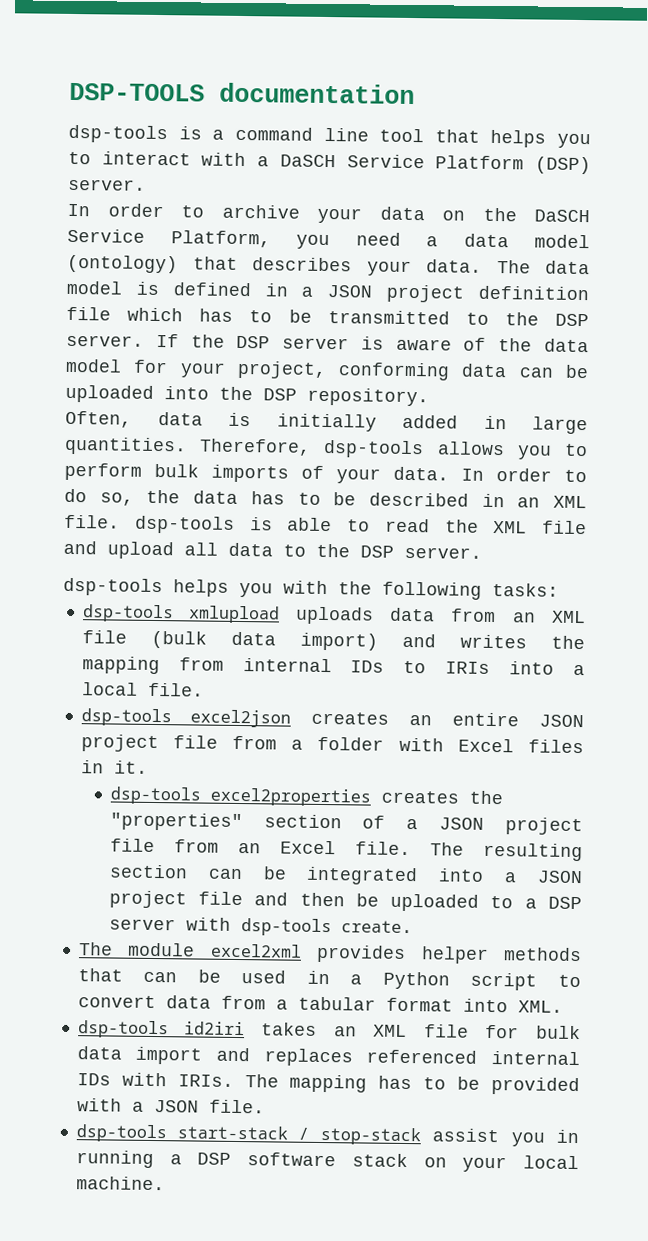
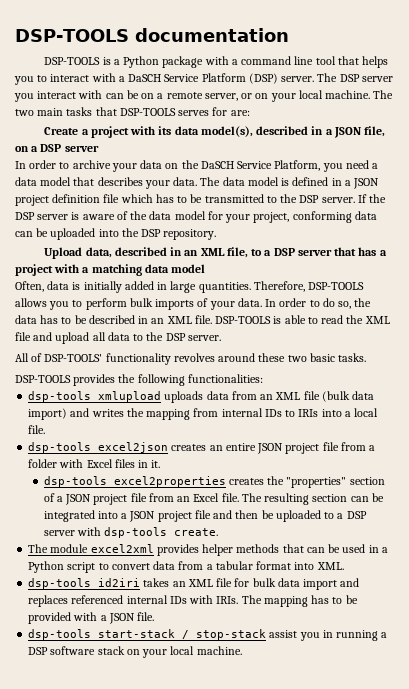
- dsp-tools is a command line tool that helps you to interact with a DaSCH Service Platform (DSP) server.
+ DSP-TOOLS is a Python package with a command line tool that helps you to interact with a DaSCH Service Platform (DSP) server. The DSP server you interact with can be on a remote server, or on your local machine. The two main tasks that DSP-TOOLS serves for are:
+ Create a project with its data model(s), described in a JSON file, on a DSP server
- In order to archive your data on the DaSCH Service Platform, you need a data model (ontology) that describes your data.
+ In order to archive your data on the DaSCH Service Platform, you need a data model that describes your data.
+ Upload data, described in an XML file, to a DSP server that has a project with a matching data model
- Therefore, dsp-tools allows you to perform bulk imports of your data.
+ Therefore, DSP-TOOLS allows you to perform bulk imports of your data.
- In order to do so, the data has to be described in an XML file. dsp-tools is able to read the XML file and upload all data to the DSP server.
+ In order to do so, the data has to be described in an XML file. DSP-TOOLS is able to read the XML file and upload all data to the DSP server.
- dsp-tools helps you with the following tasks:
+ All of DSP-TOOLS' functionality revolves around these two basic tasks.
+ DSP-TOOLS provides the following functionalities:

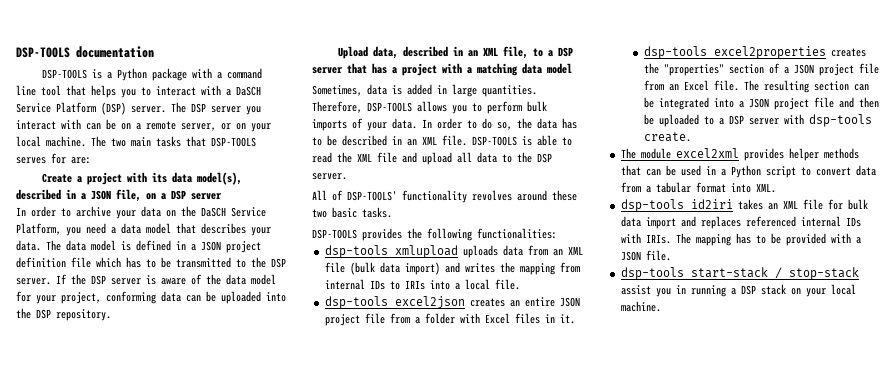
- Often, data is initially added in large quantities.
+ Sometimes, data is added in large quantities.
- dsp-tools start-stack / stop-stack assist you in running a DSP software stack on your local machine.
+ dsp-tools start-stack / stop-stack assist you in running a DSP stack on your local machine.

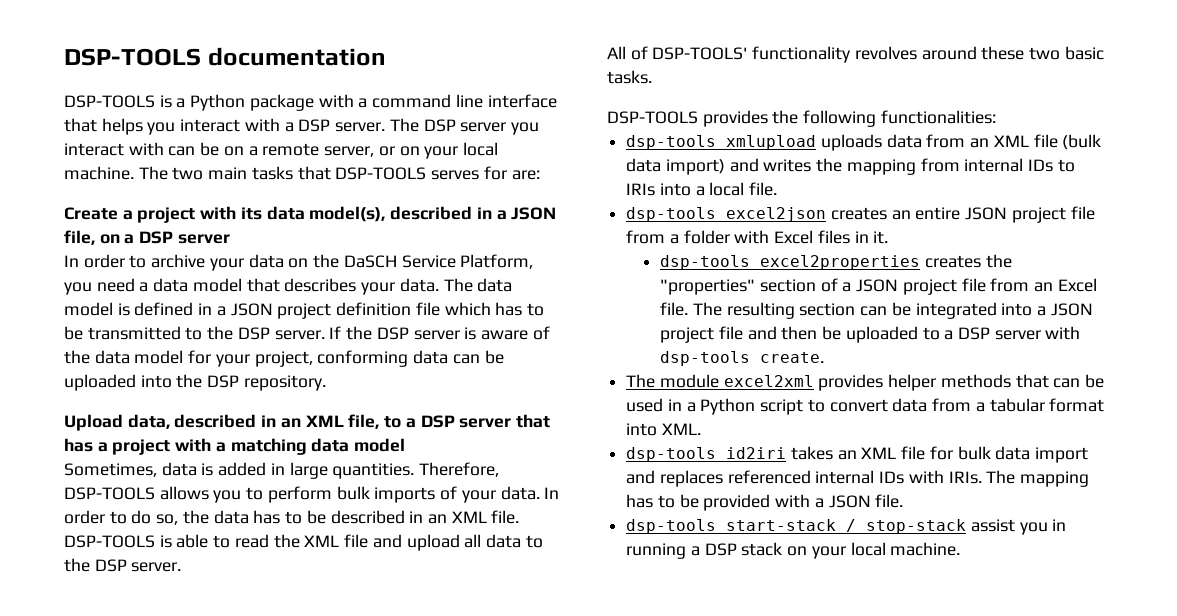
- DSP-TOOLS is a Python package with a command line tool that helps you to interact with a DaSCH Service Platform (DSP) server.
+ DSP-TOOLS is a Python package with a command line interface that helps you interact with a DSP server.

